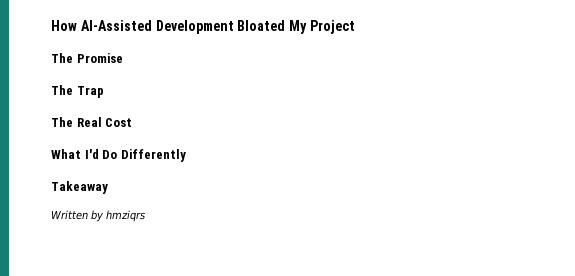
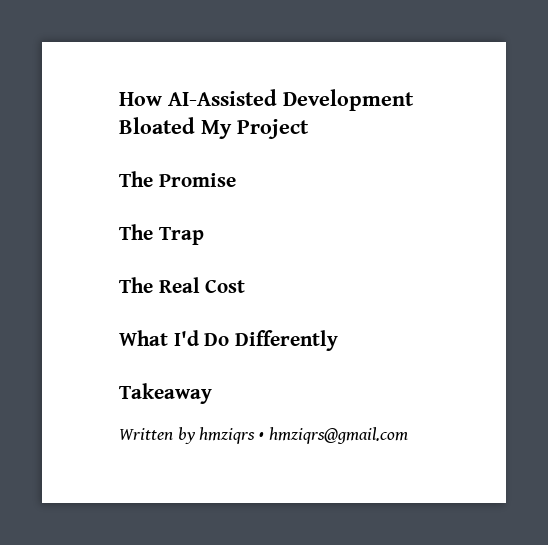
- Written by hmziqrs
+ Written by hmziqrs • hmziqrs@gmail.com

